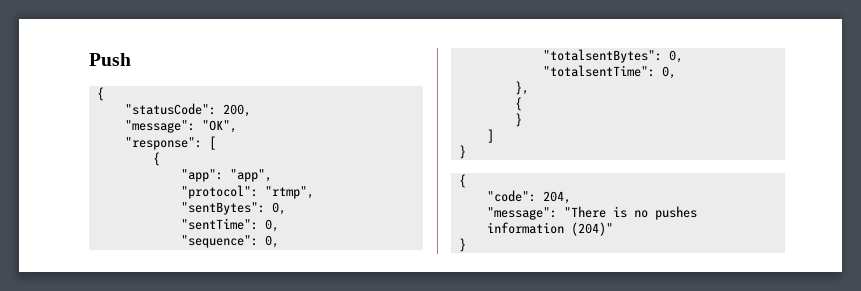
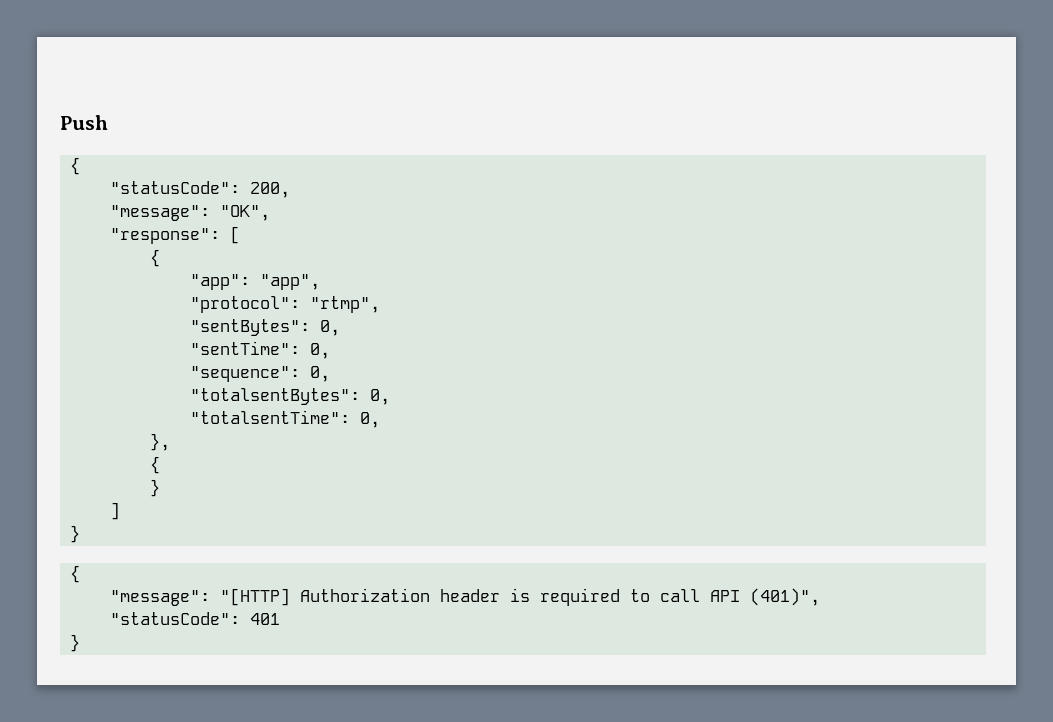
- "code": 204,
- "message": "There is no pushes information (204)"
+ "message": "[HTTP] Authorization header is required to call API (401)",
+ "statusCode": 401

